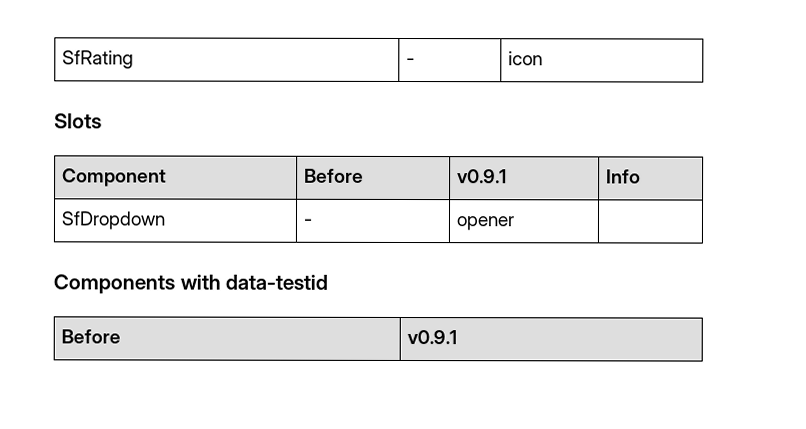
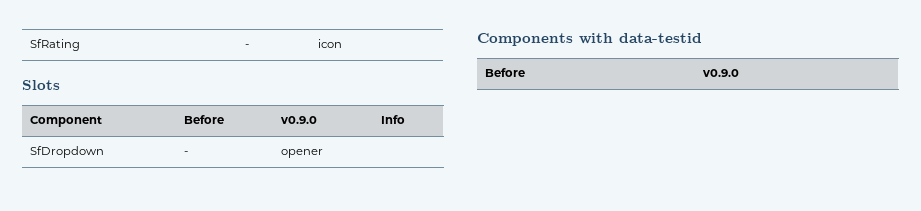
- Component | Before | v0.9.1 | Info
+ Component | Before | v0.9.0 | Info
  Components with data-testid
- Before | v0.9.1
+ Before | v0.9.0

